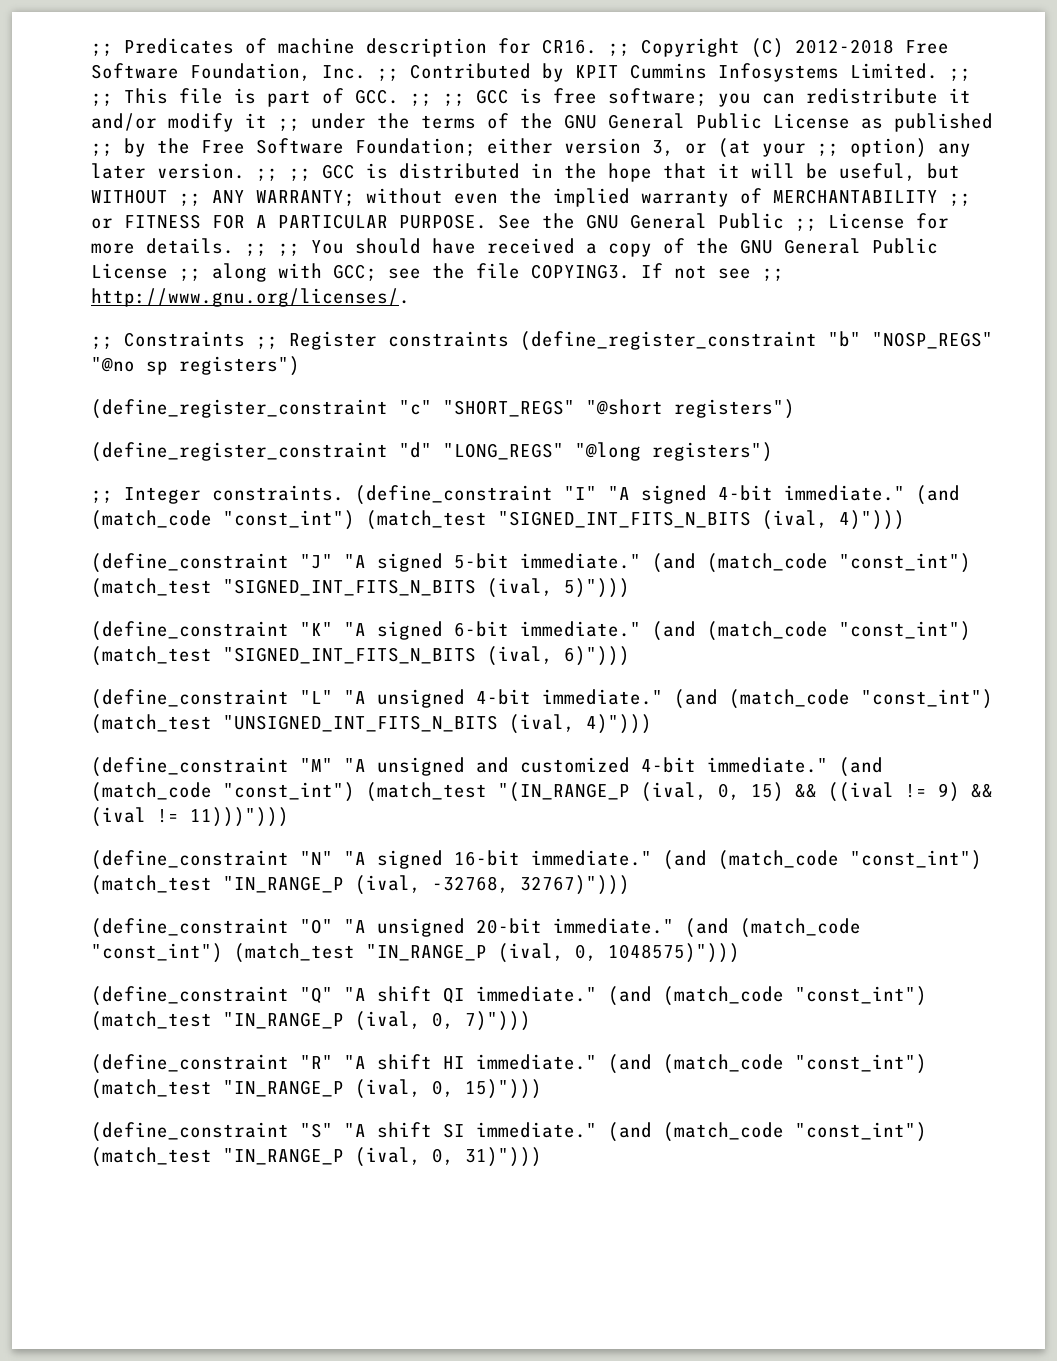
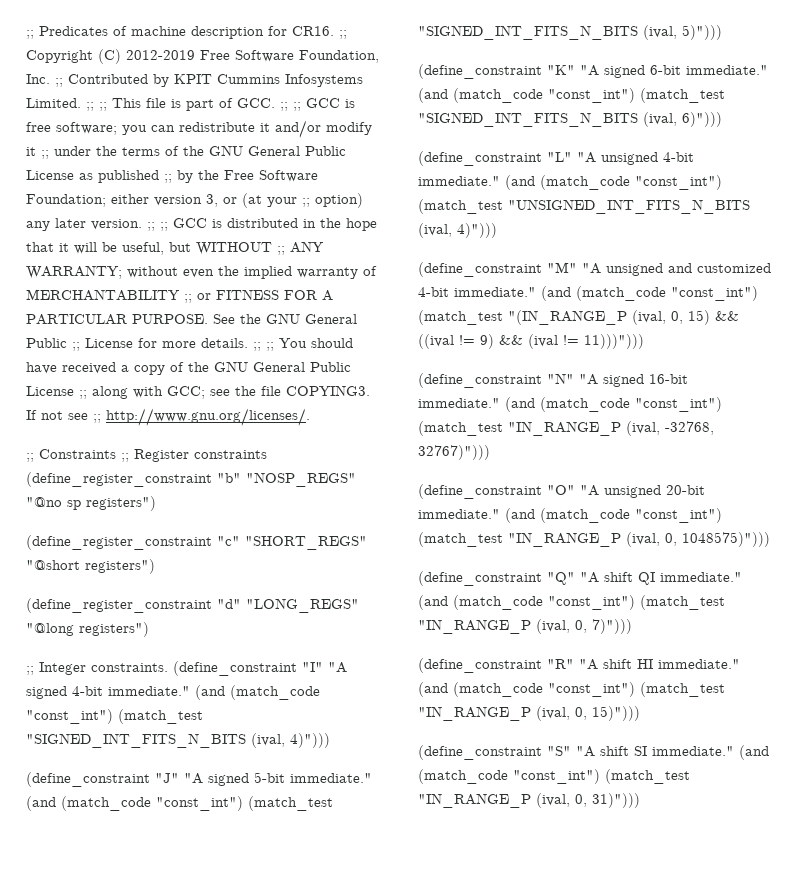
- Copyright (C) 2012-2018 Free Software Foundation, Inc. ;;
+ Copyright (C) 2012-2019 Free Software Foundation, Inc. ;;

